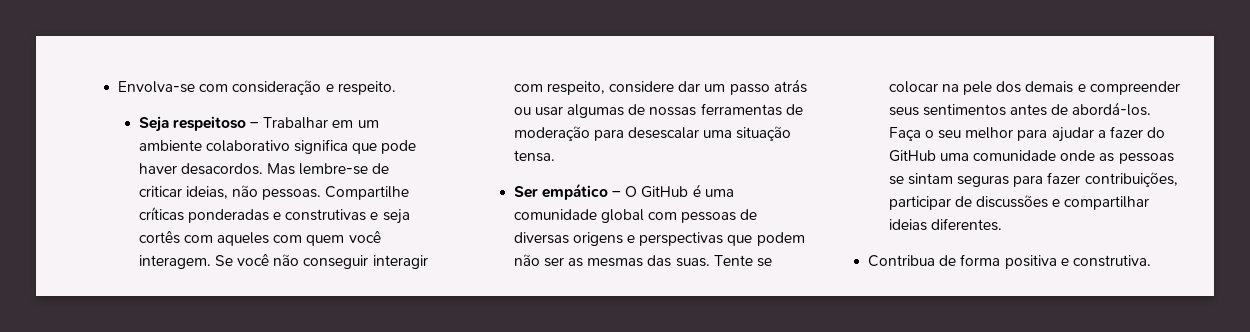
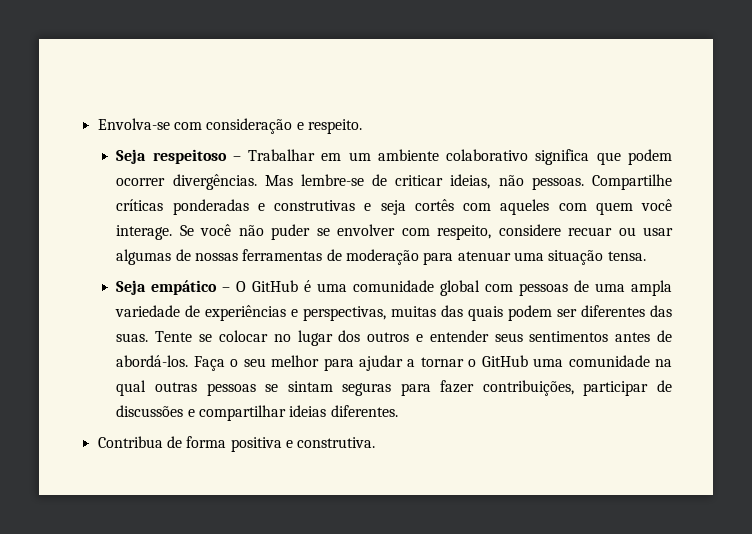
- Seja respeitoso – Trabalhar em um ambiente colaborativo significa que pode haver desacordos.
+ Seja respeitoso – Trabalhar em um ambiente colaborativo significa que podem ocorrer divergências.
- Compartilhe críticas ponderadas e construtivas e seja cortês com aqueles com quem você interagem.
+ Compartilhe críticas ponderadas e construtivas e seja cortês com aqueles com quem você interage.
- Se você não conseguir interagir com respeito, considere dar um passo atrás ou usar algumas de nossas ferramentas de moderação para desescalar uma situação tensa.
+ Se você não puder se envolver com respeito, considere recuar ou usar algumas de nossas ferramentas de moderação para atenuar uma situação tensa.
- Ser empático – O GitHub é uma comunidade global com pessoas de diversas origens e perspectivas que podem não ser as mesmas das suas.
+ Seja empático – O GitHub é uma comunidade global com pessoas de uma ampla variedade de experiências e perspectivas, muitas das quais podem ser diferentes das suas.
- Tente se colocar na pele dos demais e compreender seus sentimentos antes de abordá-los.
+ Tente se colocar no lugar dos outros e entender seus sentimentos antes de abordá-los.
- Faça o seu melhor para ajudar a fazer do GitHub uma comunidade onde as pessoas se sintam seguras para fazer contribuições, participar de discussões e compartilhar ideias diferentes.
+ Faça o seu melhor para ajudar a tornar o GitHub uma comunidade na qual outras pessoas se sintam seguras para fazer contribuições, participar de discussões e compartilhar ideias diferentes.

